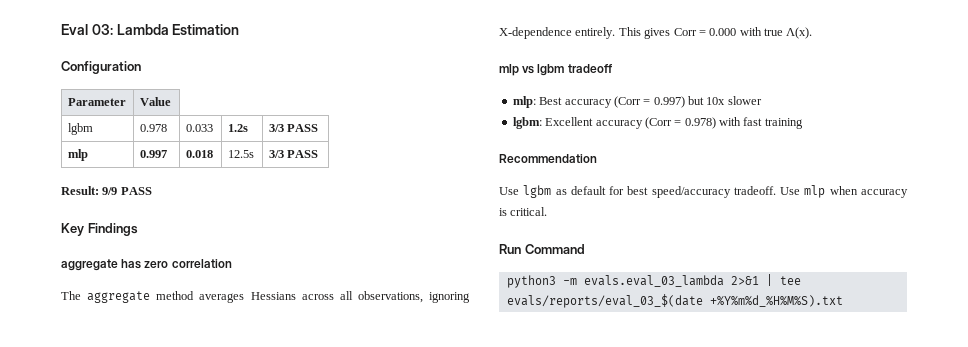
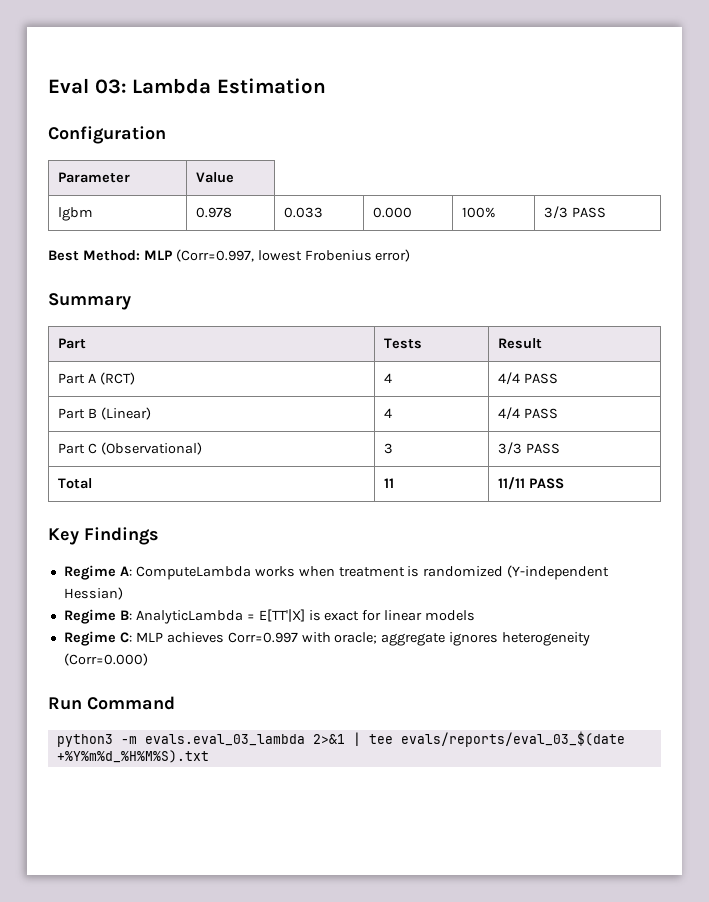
- lgbm | 0.978 | 0.033 | 1.2s | 3/3 PASS
- mlp | 0.997 | 0.018 | 12.5s | 3/3 PASS
- Result: 9/9 PASS
+ lgbm | 0.978 | 0.033 | 0.000 | 100% | 3/3 PASS
+ Best Method: MLP (Corr=0.997, lowest Frobenius error)
+ Summary
+ Part | Tests | Result
+ Part A (RCT) | 4 | 4/4 PASS
+ Part B (Linear) | 4 | 4/4 PASS
+ Part C (Observational) | 3 | 3/3 PASS
+ Total | 11 | 11/11 PASS
  Key Findings
- aggregate has zero correlation
- The aggregate method averages Hessians across all observations, ignoring X-dependence entirely. This gives Corr = 0.000 with true Λ(x).
- mlp vs lgbm tradeoff
- mlp: Best accuracy (Corr = 0.997) but 10x slower
- lgbm: Excellent accuracy (Corr = 0.978) with fast training
- Recommendation
- Use lgbm as default for best speed/accuracy tradeoff. Use mlp when accuracy is critical.
+ Regime A: ComputeLambda works when treatment is randomized (Y-independent Hessian)
+ Regime B: AnalyticLambda = E[TT'|X] is exact for linear models
+ Regime C: MLP achieves Corr=0.997 with oracle; aggregate ignores heterogeneity (Corr=0.000)

